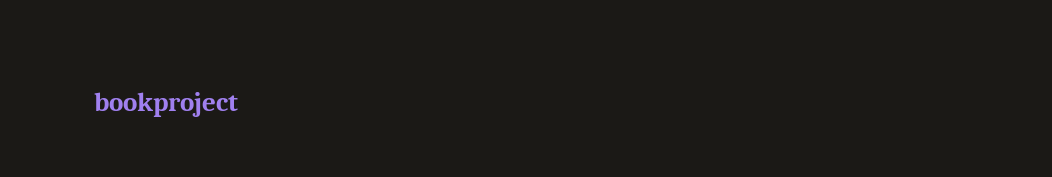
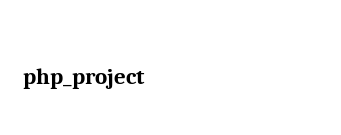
- bookproject
+ php_project

